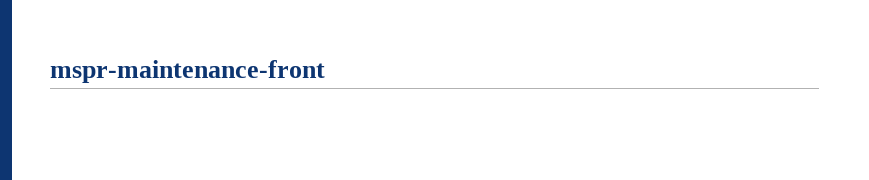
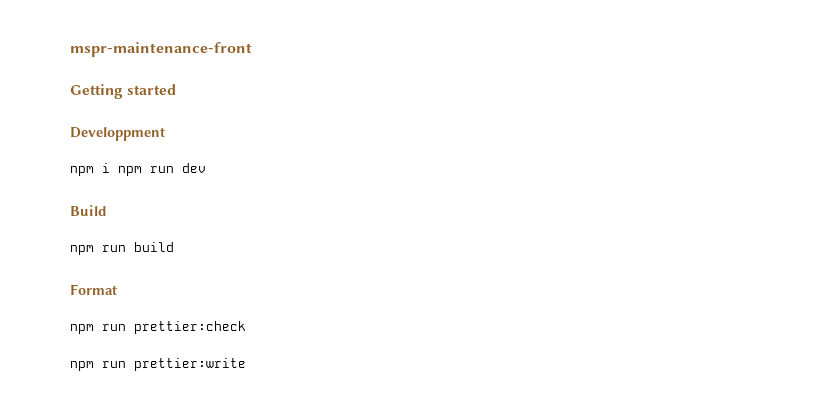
+ Getting started
+ Developpment
+ npm i npm run dev
+ Build
+ npm run build
+ Format
+ npm run prettier:check
+ npm run prettier:write

